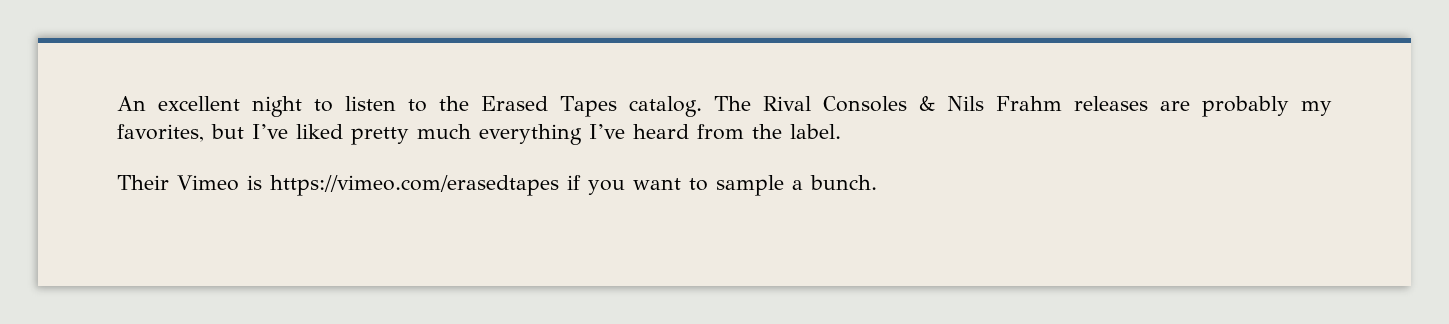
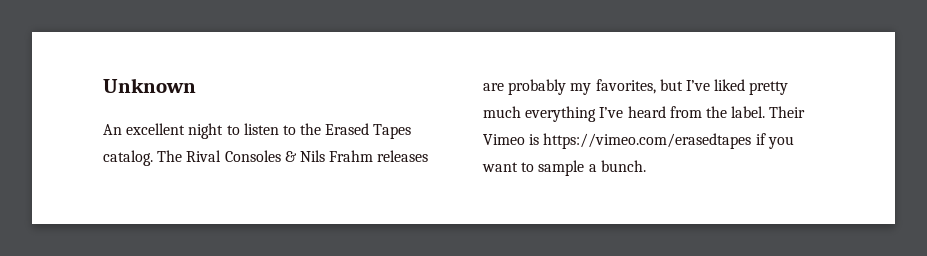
+ Unknown
- The Rival Consoles & Nils Frahm releases are probably my favorites, but I’ve liked pretty much everything I’ve heard from the label.
- Their Vimeo is https://vimeo.com/erasedtapes if you want to sample a bunch.
+ The Rival Consoles & Nils Frahm releases are probably my favorites, but I’ve liked pretty much everything I’ve heard from the label. Their Vimeo is https://vimeo.com/erasedtapes if you want to sample a bunch.

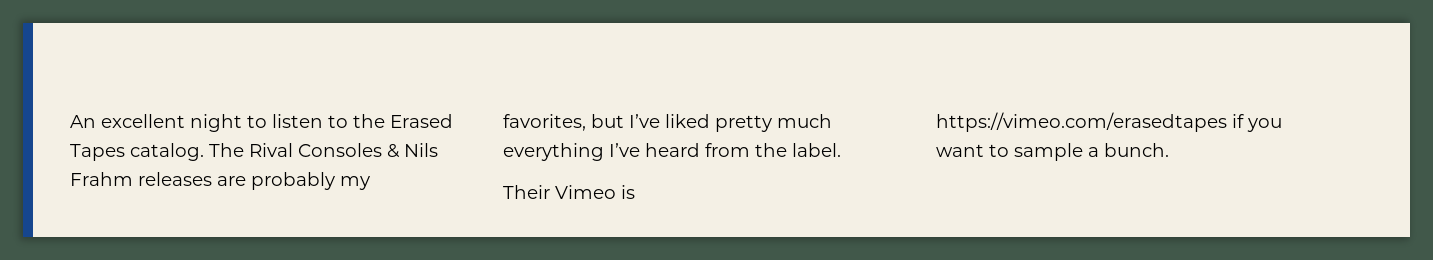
- Unknown
- The Rival Consoles & Nils Frahm releases are probably my favorites, but I’ve liked pretty much everything I’ve heard from the label. Their Vimeo is https://vimeo.com/erasedtapes if you want to sample a bunch.
+ The Rival Consoles & Nils Frahm releases are probably my favorites, but I’ve liked pretty much everything I’ve heard from the label.
+ Their Vimeo is https://vimeo.com/erasedtapes if you want to sample a bunch.

